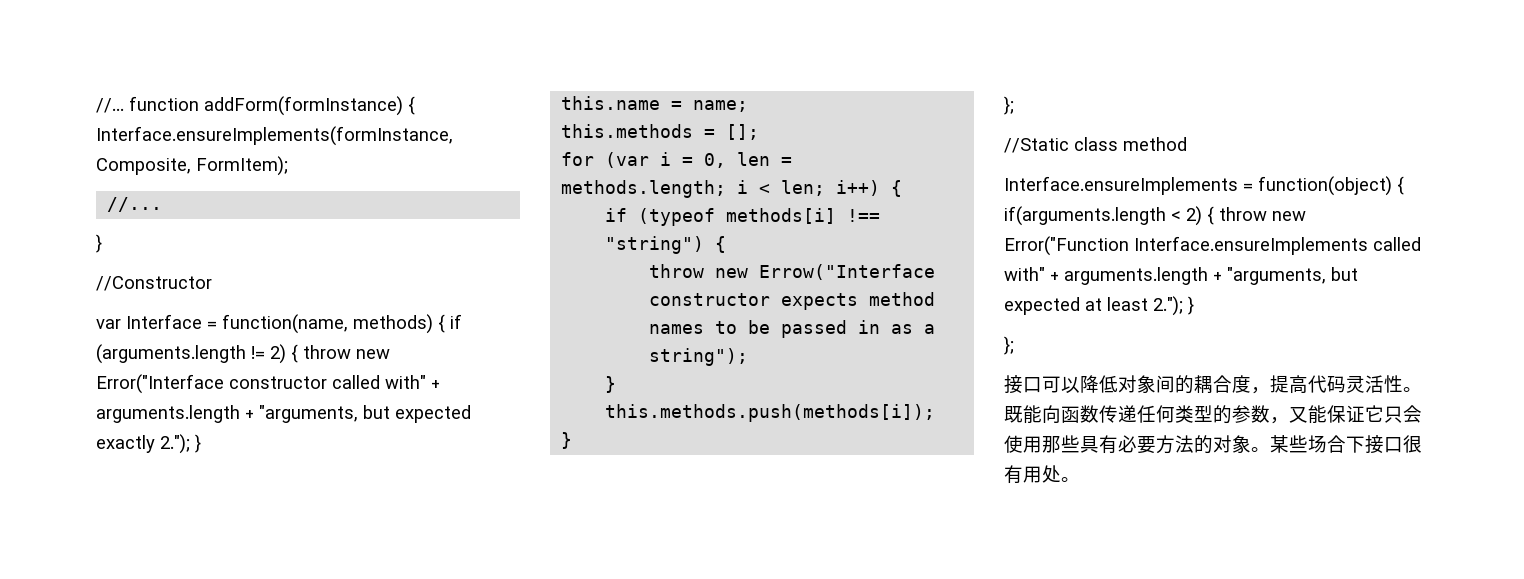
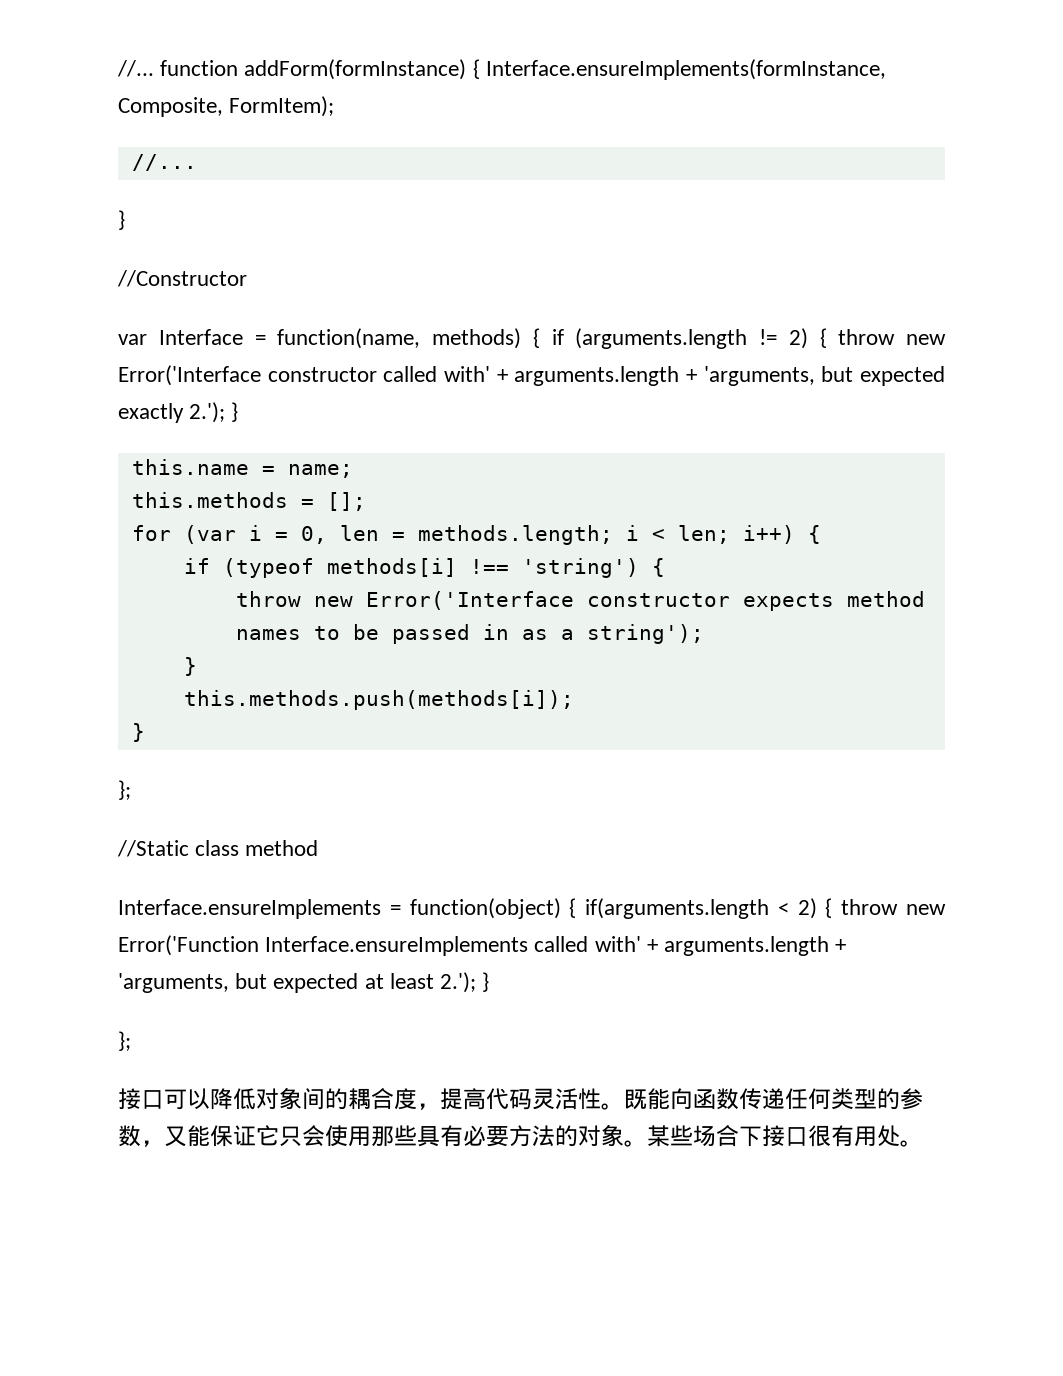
- var Interface = function(name, methods) { if (arguments.length != 2) { throw new Error("Interface constructor called with" + arguments.length + "arguments, but expected exactly 2."); }
+ var Interface = function(name, methods) { if (arguments.length != 2) { throw new Error('Interface constructor called with' + arguments.length + 'arguments, but expected exactly 2.'); }
- if (typeof methods[i] !== "string") {
+ if (typeof methods[i] !== 'string') {
- throw new Errow("Interface constructor expects method names to be passed in as a string");
+ throw new Error('Interface constructor expects method names to be passed in as a string');
- Interface.ensureImplements = function(object) { if(arguments.length < 2) { throw new Error("Function Interface.ensureImplements called with" + arguments.length + "arguments, but expected at least 2."); }
+ Interface.ensureImplements = function(object) { if(arguments.length < 2) { throw new Error('Function Interface.ensureImplements called with' + arguments.length + 'arguments, but expected at least 2.'); }

